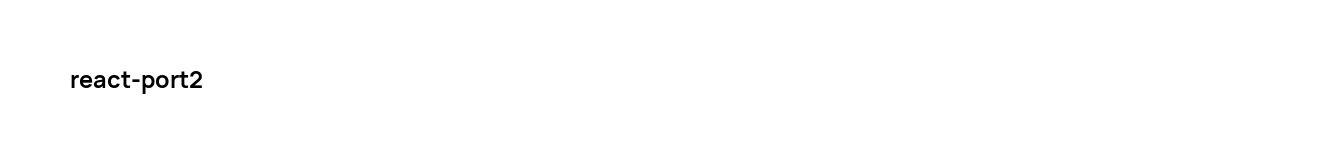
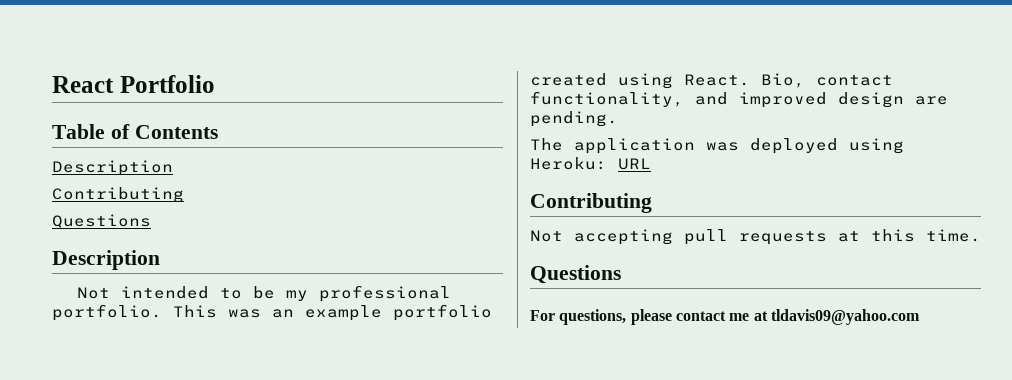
- react-port2
+ React Portfolio
+ Table of Contents
+ Description
+ Contributing
+ Questions
+ Description
+ Not intended to be my professional portfolio. This was an example portfolio created using React. Bio, contact functionality, and improved design are pending.
+ The application was deployed using Heroku: URL
+ Contributing
+ Not accepting pull requests at this time.
+ Questions
+ For questions, please contact me at tldavis09@yahoo.com

